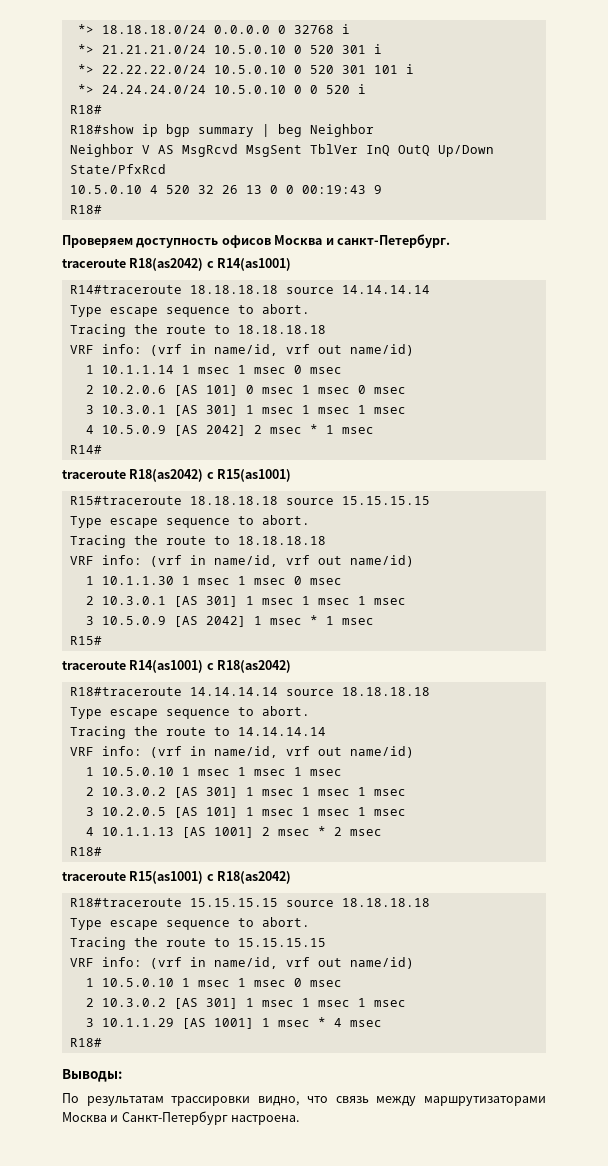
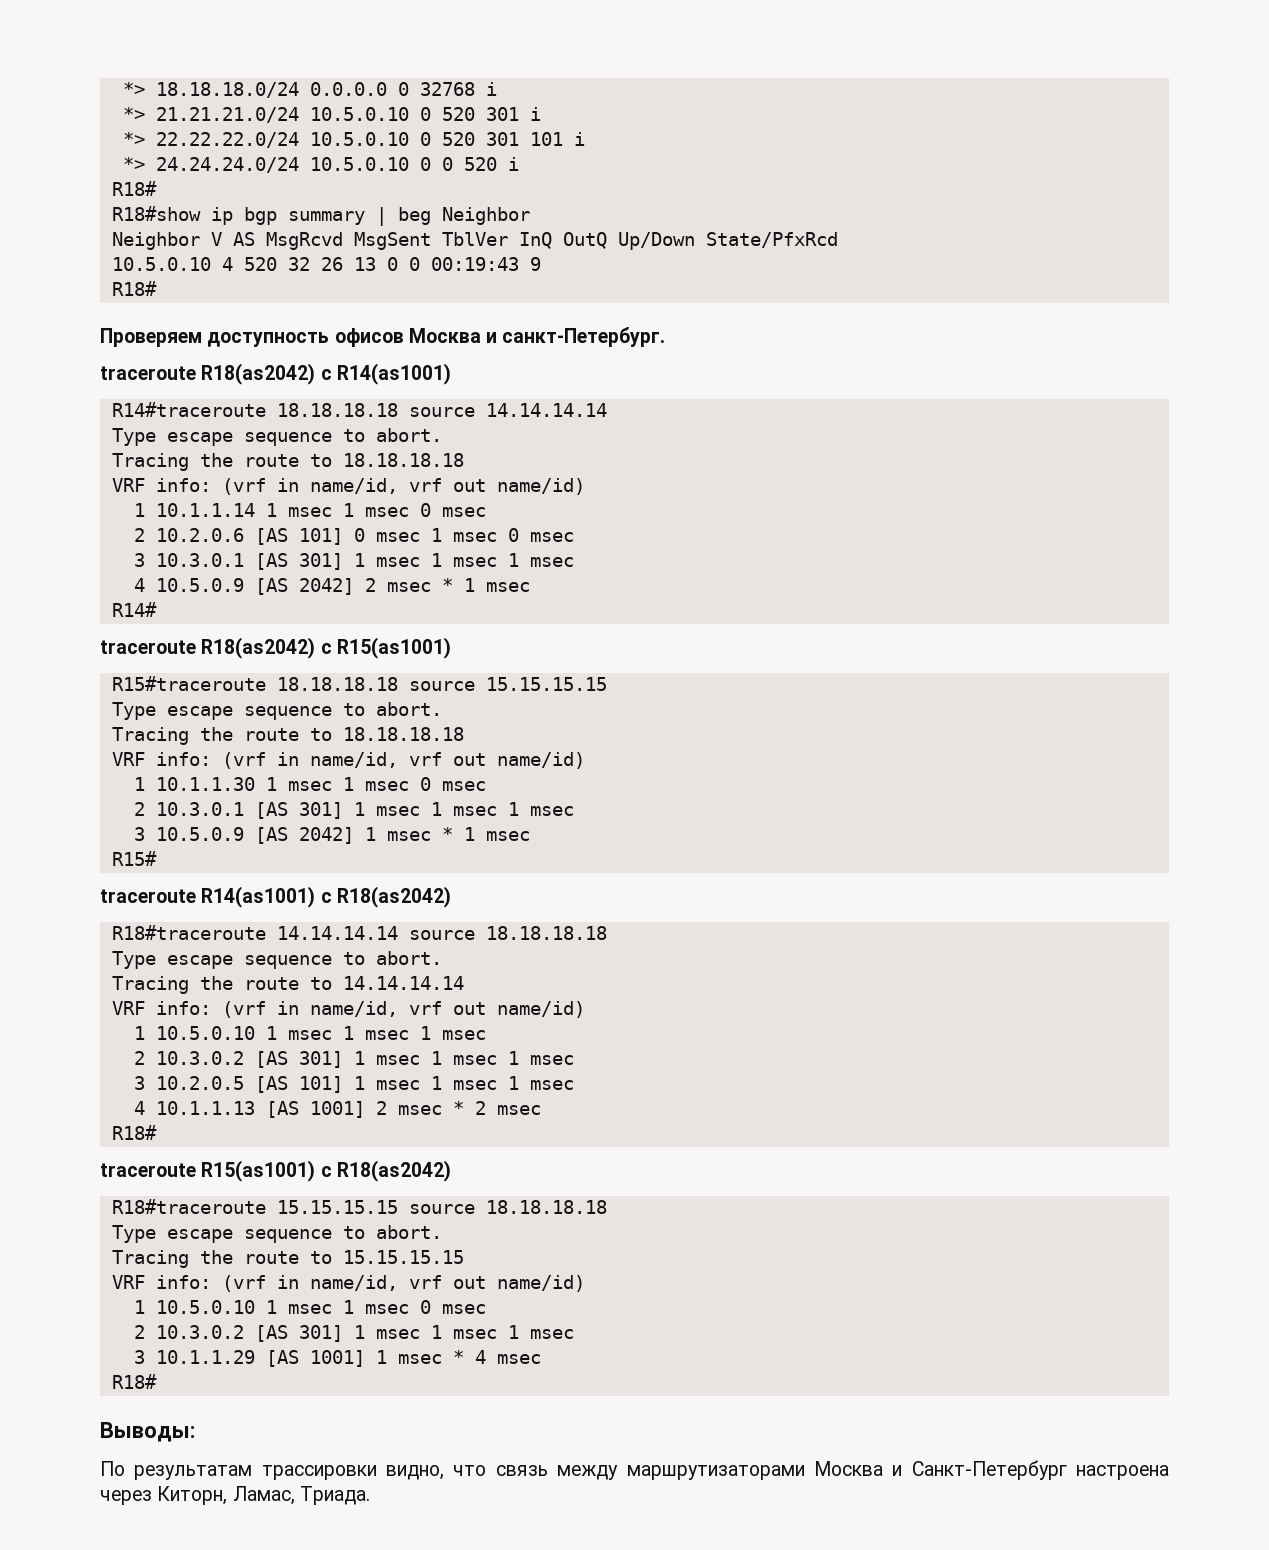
- По результатам трассировки видно, что связь между маршрутизаторами Москва и Санкт-Петербург настроена.
+ По результатам трассировки видно, что связь между маршрутизаторами Москва и Санкт-Петербург настроена через Киторн, Ламас, Триада.

